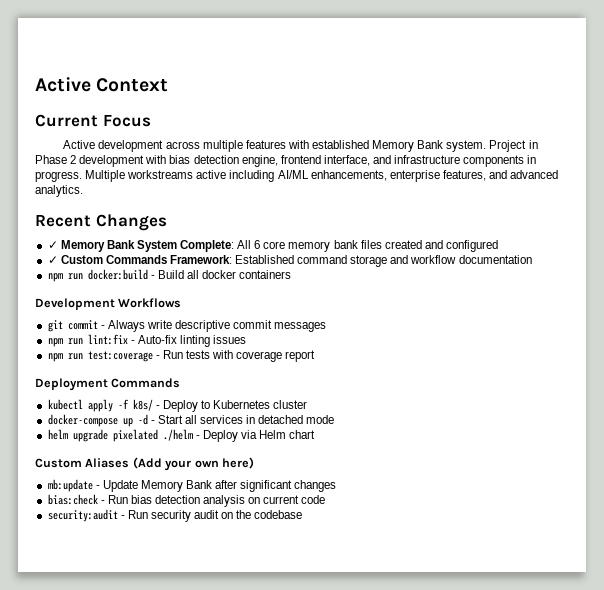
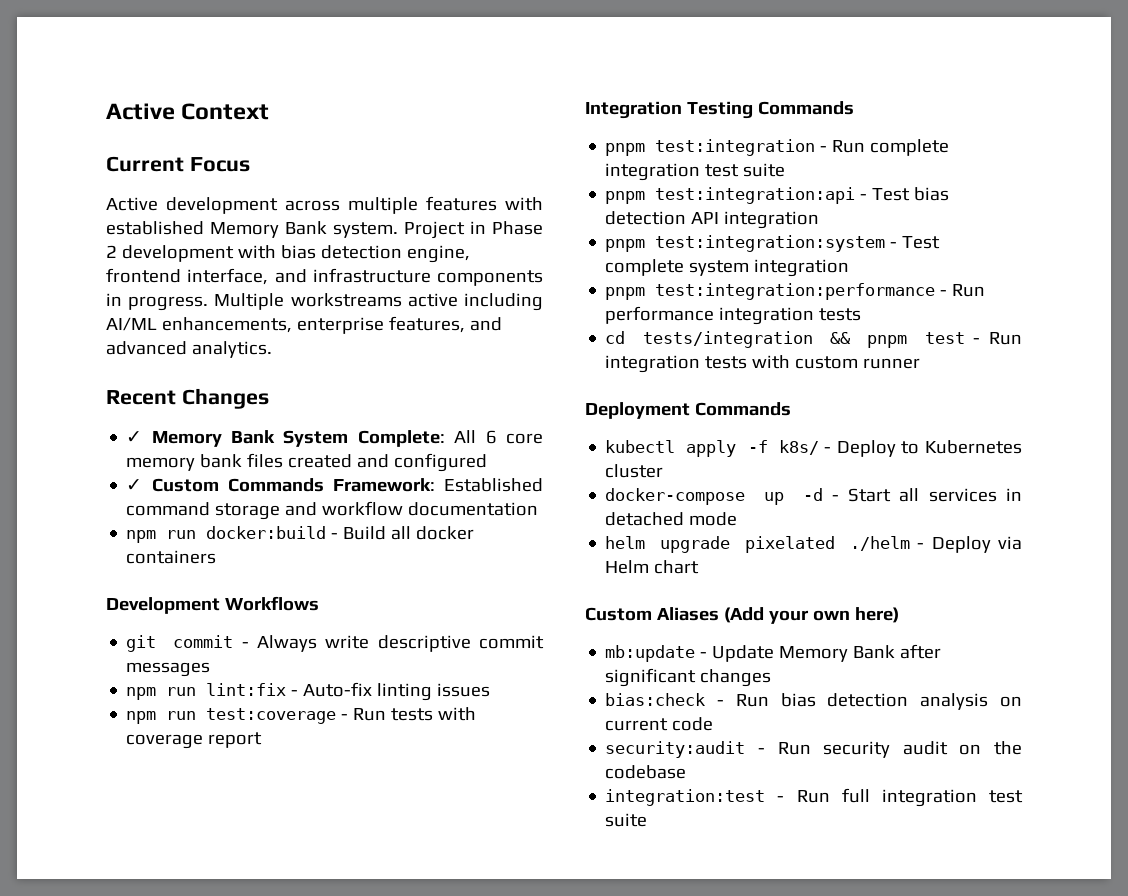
+ Integration Testing Commands
+ pnpm test:integration - Run complete integration test suite
+ pnpm test:integration:api - Test bias detection API integration
+ pnpm test:integration:system - Test complete system integration
+ pnpm test:integration:performance - Run performance integration tests
+ cd tests/integration && pnpm test - Run integration tests with custom runner
+ integration:test - Run full integration test suite

